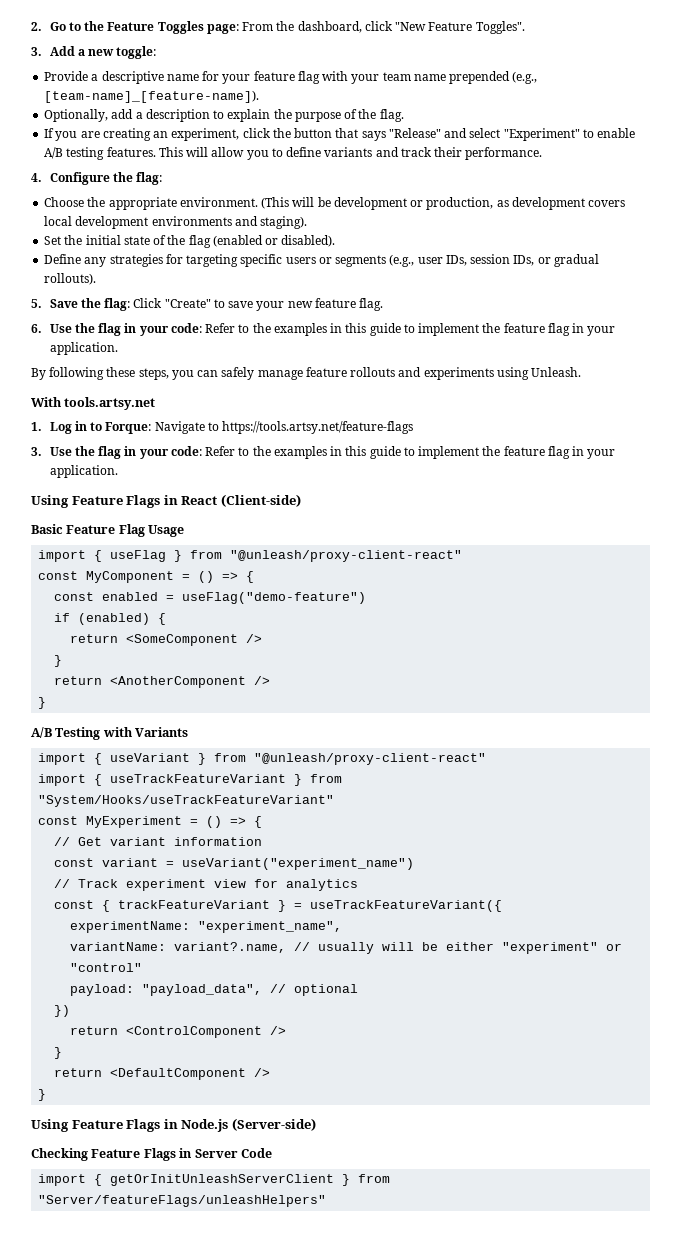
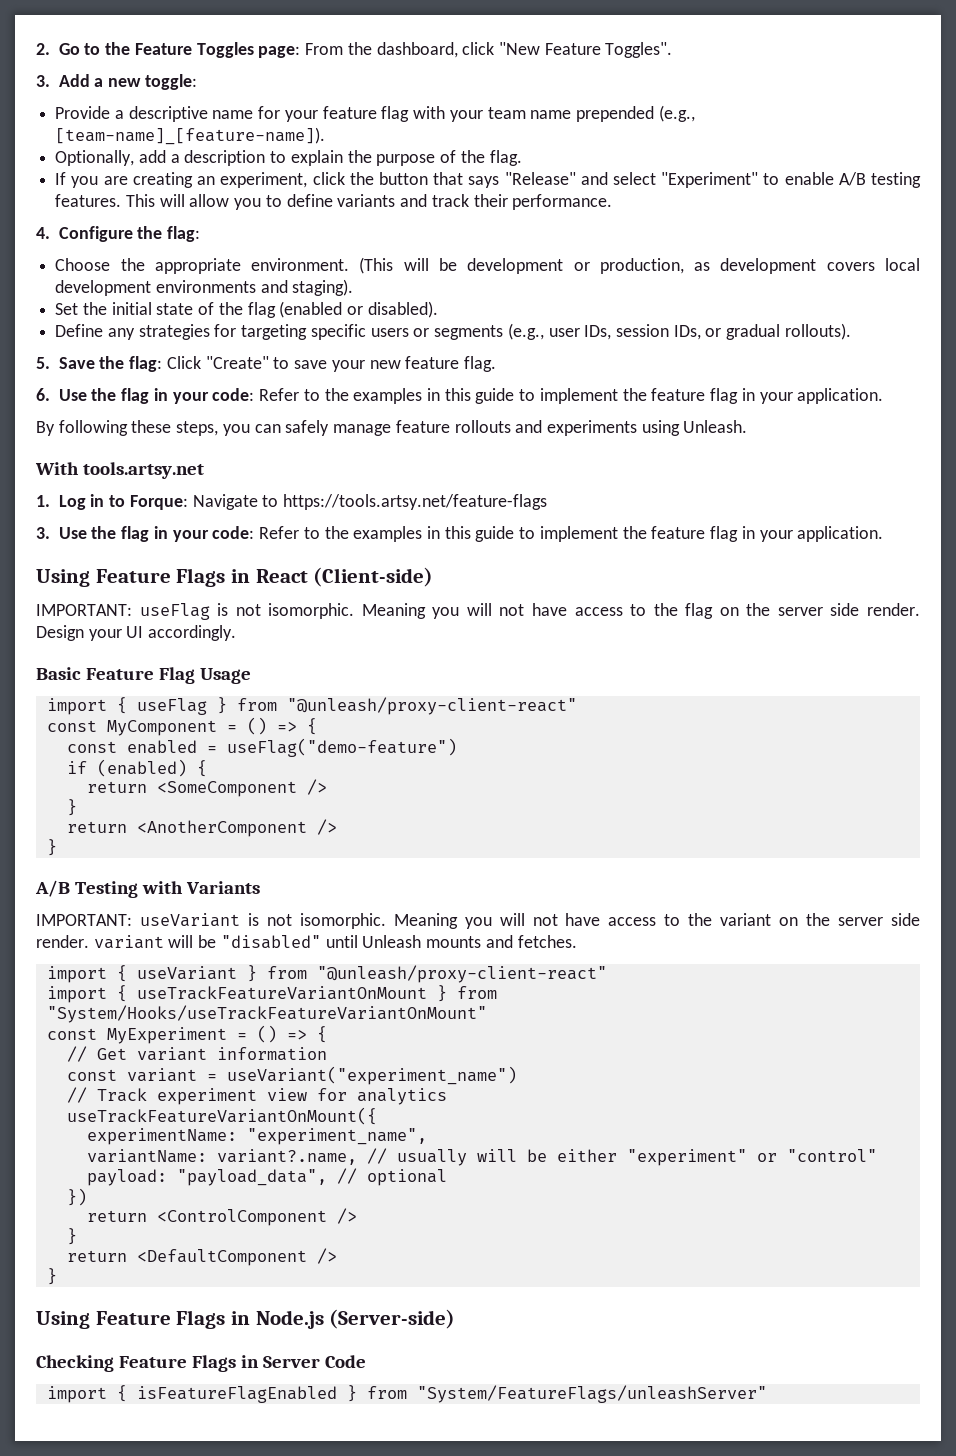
+ IMPORTANT: useFlag is not isomorphic. Meaning you will not have access to the flag on the server side render. Design your UI accordingly.
+ IMPORTANT: useVariant is not isomorphic. Meaning you will not have access to the variant on the server side render. variant will be "disabled" until Unleash mounts and fetches.
- import { useTrackFeatureVariant } from "System/Hooks/useTrackFeatureVariant"
+ import { useTrackFeatureVariantOnMount } from "System/Hooks/useTrackFeatureVariantOnMount"
- const { trackFeatureVariant } = useTrackFeatureVariant({
+ useTrackFeatureVariantOnMount({
- import { getOrInitUnleashServerClient } from "Server/featureFlags/unleashHelpers"
+ import { isFeatureFlagEnabled } from "System/FeatureFlags/unleashServer"

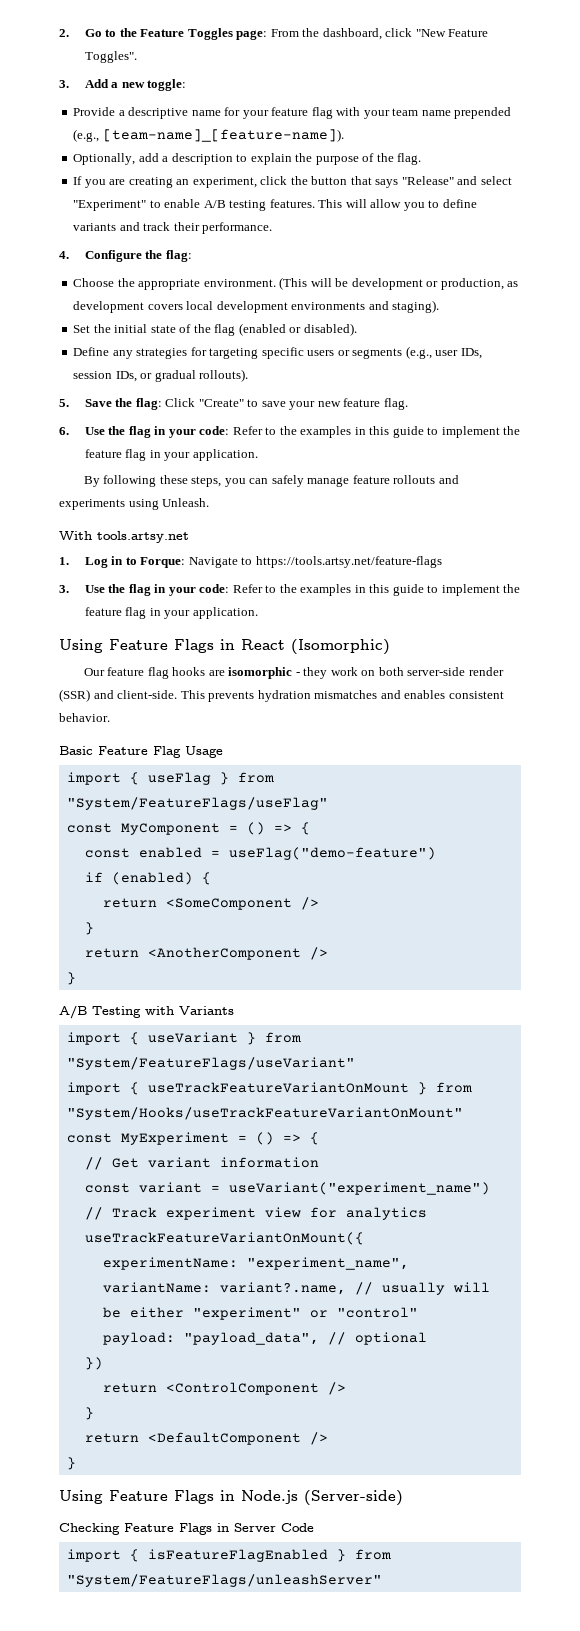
- Using Feature Flags in React (Client-side)
- IMPORTANT: useFlag is not isomorphic. Meaning you will not have access to the flag on the server side render. Design your UI accordingly.
+ Using Feature Flags in React (Isomorphic)
+ Our feature flag hooks are isomorphic - they work on both server-side render (SSR) and client-side. This prevents hydration mismatches and enables consistent behavior.
- import { useFlag } from "@unleash/proxy-client-react"
+ import { useFlag } from "System/FeatureFlags/useFlag"
- IMPORTANT: useVariant is not isomorphic. Meaning you will not have access to the variant on the server side render. variant will be "disabled" until Unleash mounts and fetches.
- import { useVariant } from "@unleash/proxy-client-react"
+ import { useVariant } from "System/FeatureFlags/useVariant"

